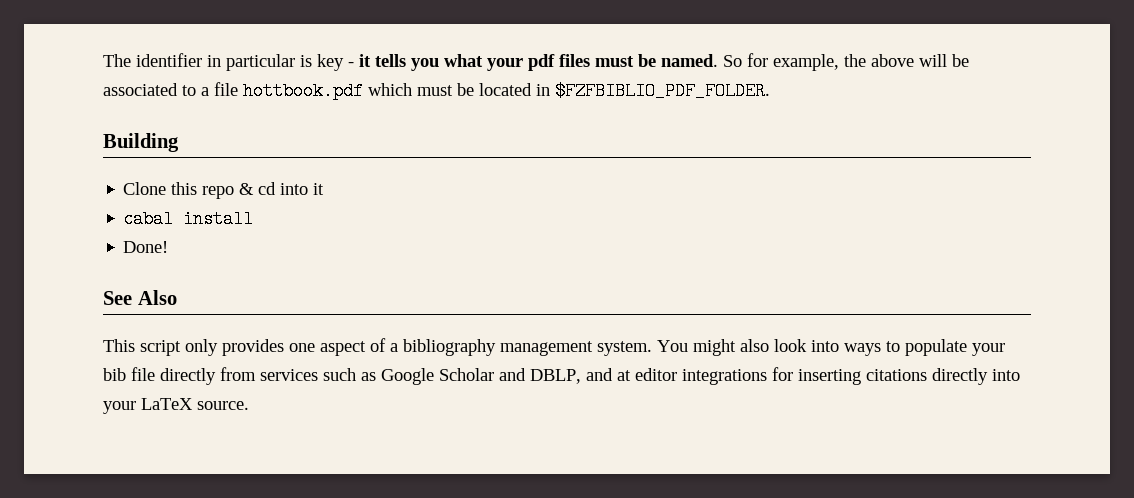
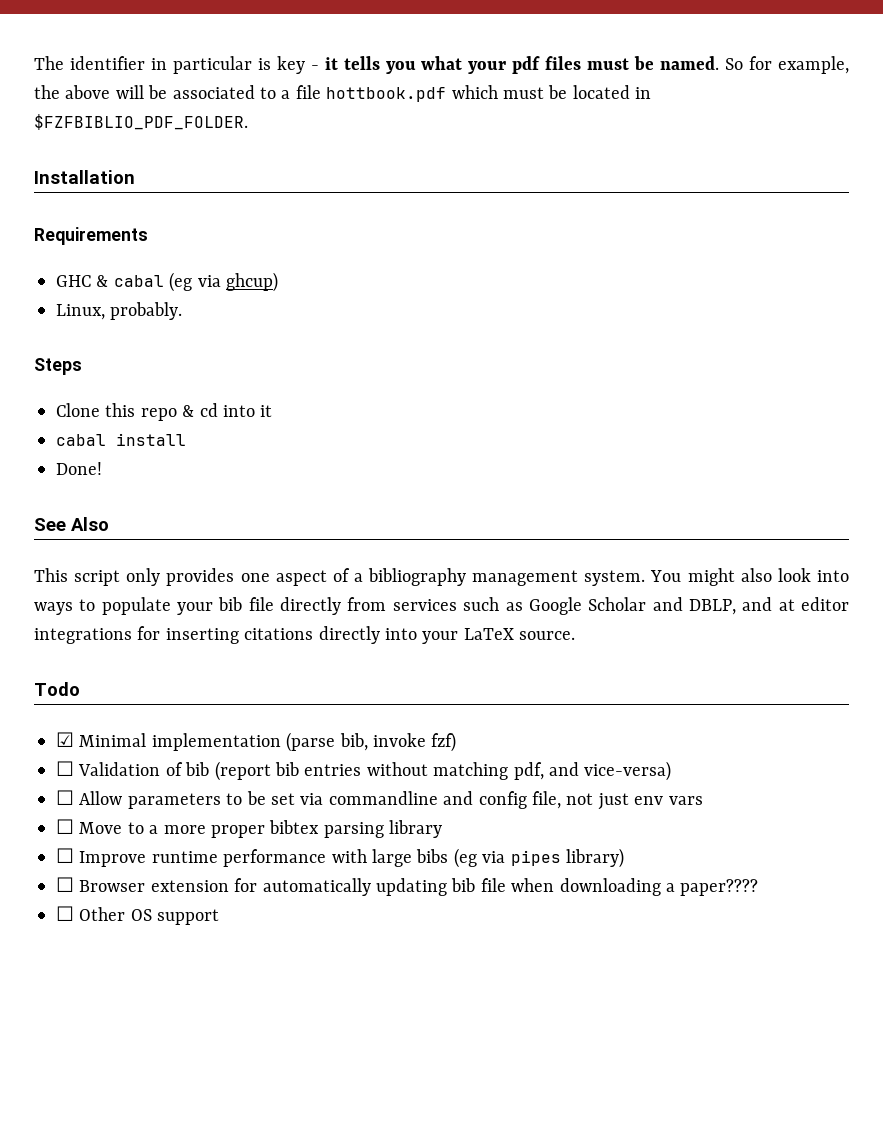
- Building
+ Installation
+ Requirements
+ GHC & cabal (eg via ghcup)
+ Linux, probably.
+ Steps
+ Todo
+ ☑ Minimal implementation (parse bib, invoke fzf)
+ ☐ Validation of bib (report bib entries without matching pdf, and vice-versa)
+ ☐ Allow parameters to be set via commandline and config file, not just env vars
+ ☐ Move to a more proper bibtex parsing library
+ ☐ Improve runtime performance with large bibs (eg via pipes library)
+ ☐ Browser extension for automatically updating bib file when downloading a paper????
+ ☐ Other OS support

